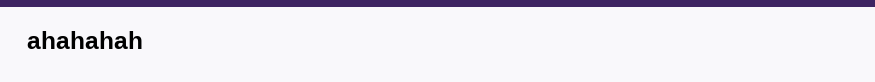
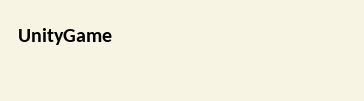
- ahahahah
+ UnityGame

